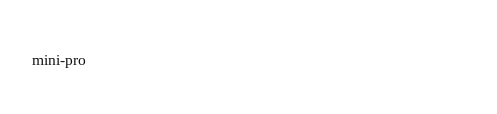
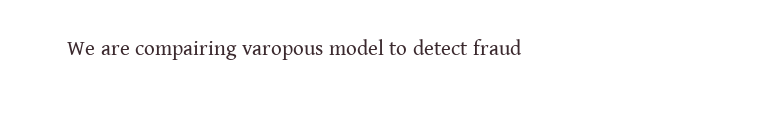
- mini-pro
+ We are compairing varopous model to detect fraud

